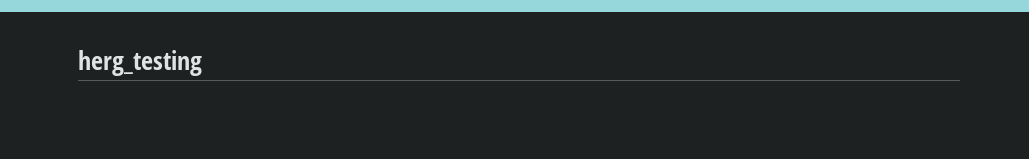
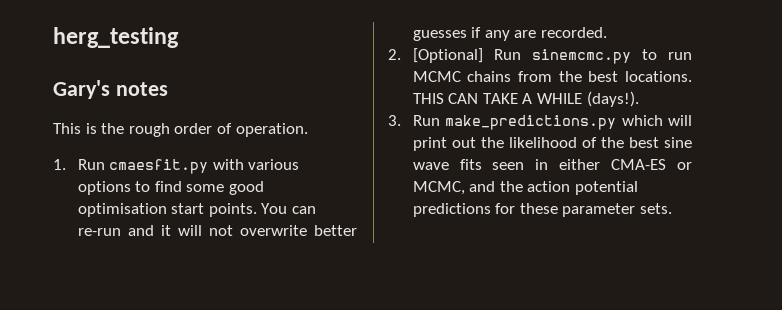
+ Gary's notes
+ This is the rough order of operation.
+ 1. Run cmaesfit.py with various options to find some good optimisation start points. You can re-run and it will not overwrite better guesses if any are recorded.
+ 2. [Optional] Run sinemcmc.py to run MCMC chains from the best locations. THIS CAN TAKE A WHILE (days!).
+ 3. Run make_predictions.py which will print out the likelihood of the best sine wave fits seen in either CMA-ES or MCMC, and the action potential predictions for these parameter sets.

